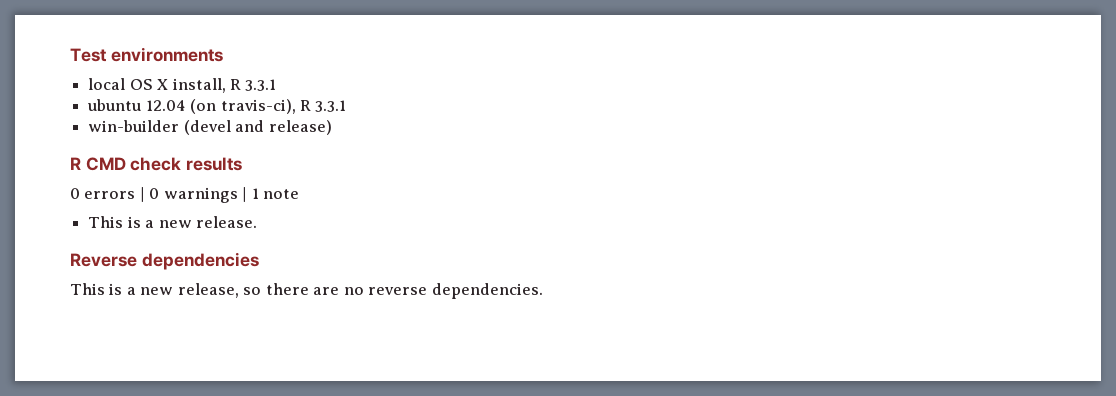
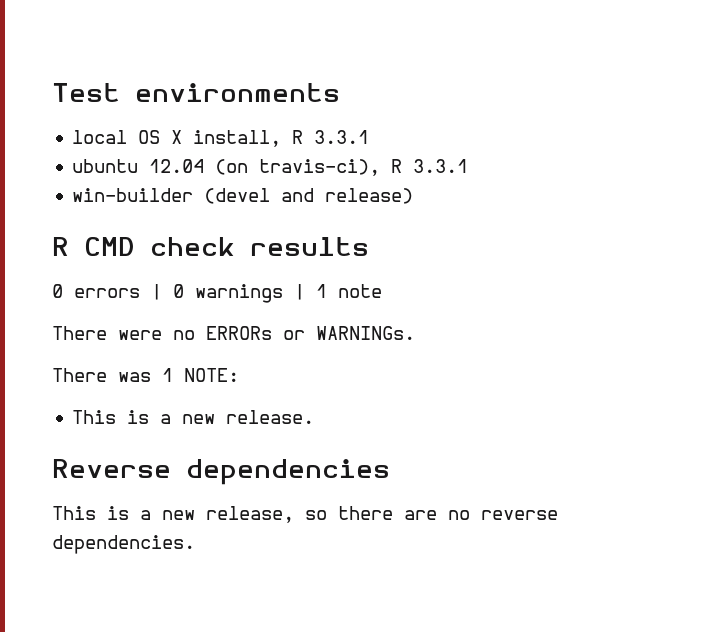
+ There were no ERRORs or WARNINGs.
+ There was 1 NOTE:

